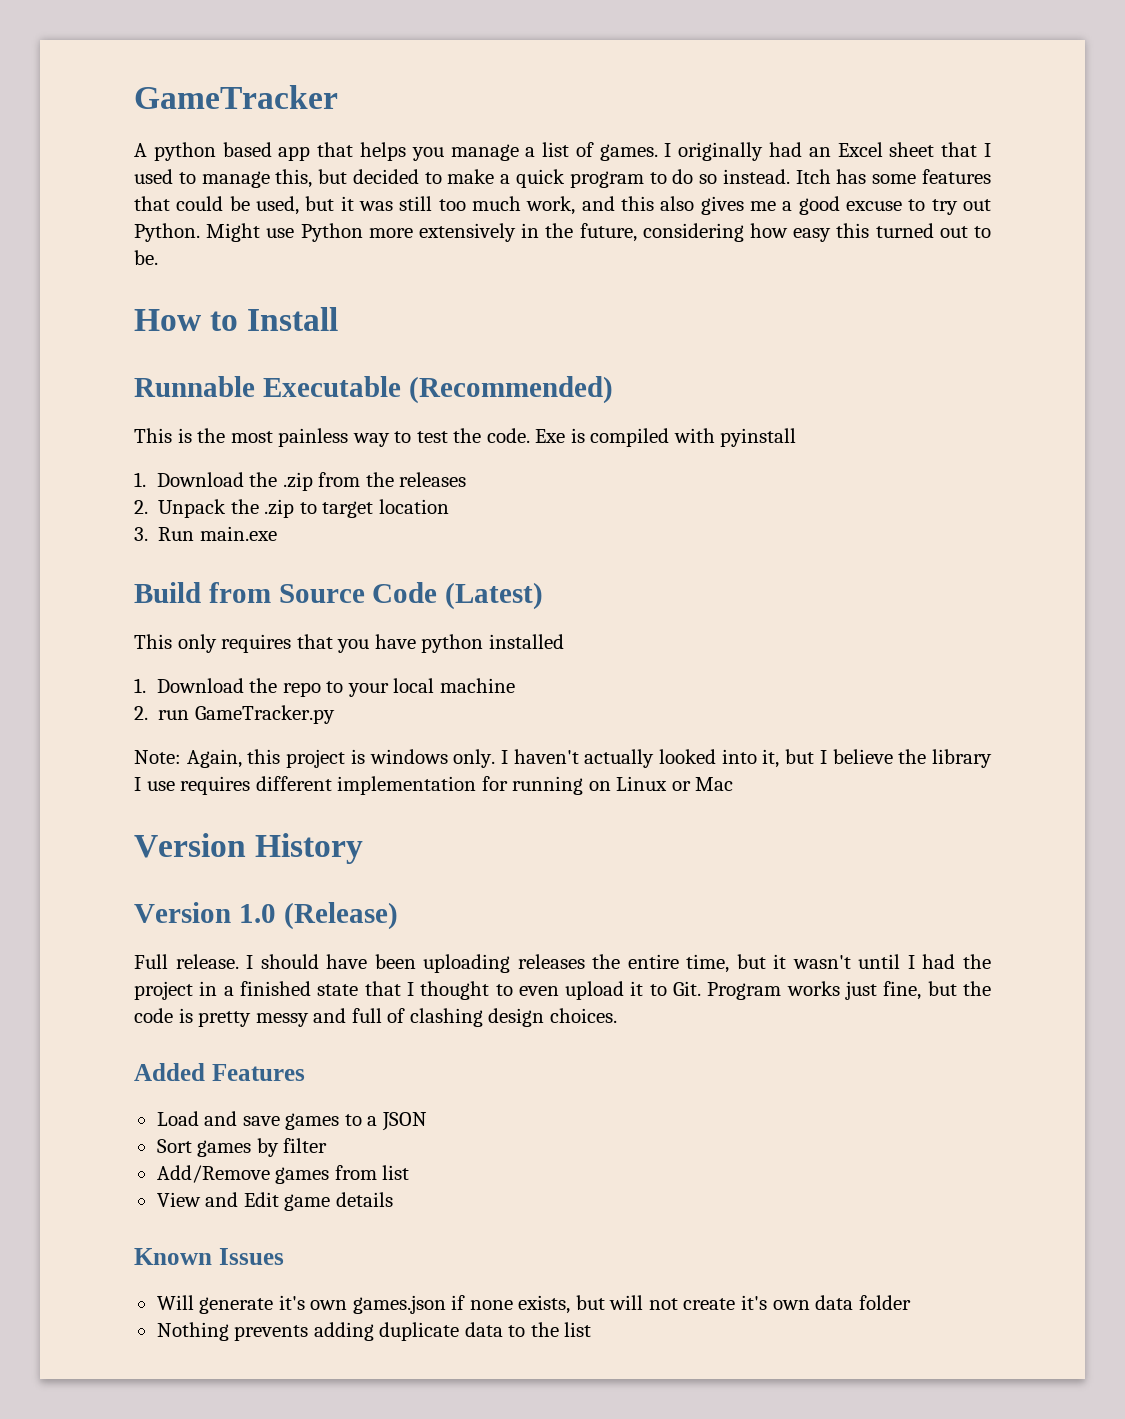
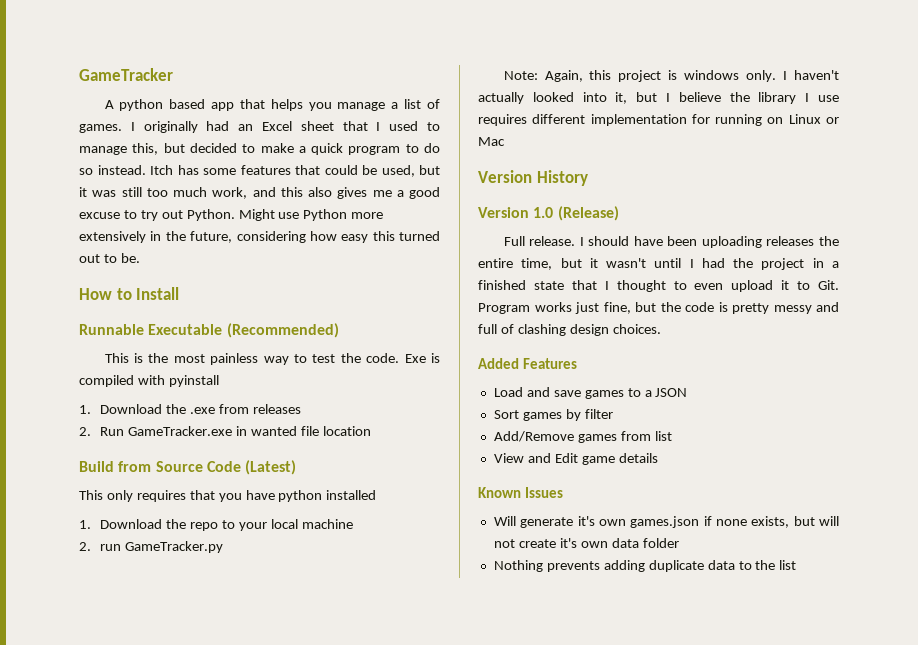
- 1. Download the .zip from the releases
+ 1. Download the .exe from releases
- 2. Unpack the .zip to target location
- 3. Run main.exe
+ 2. Run GameTracker.exe in wanted file location

